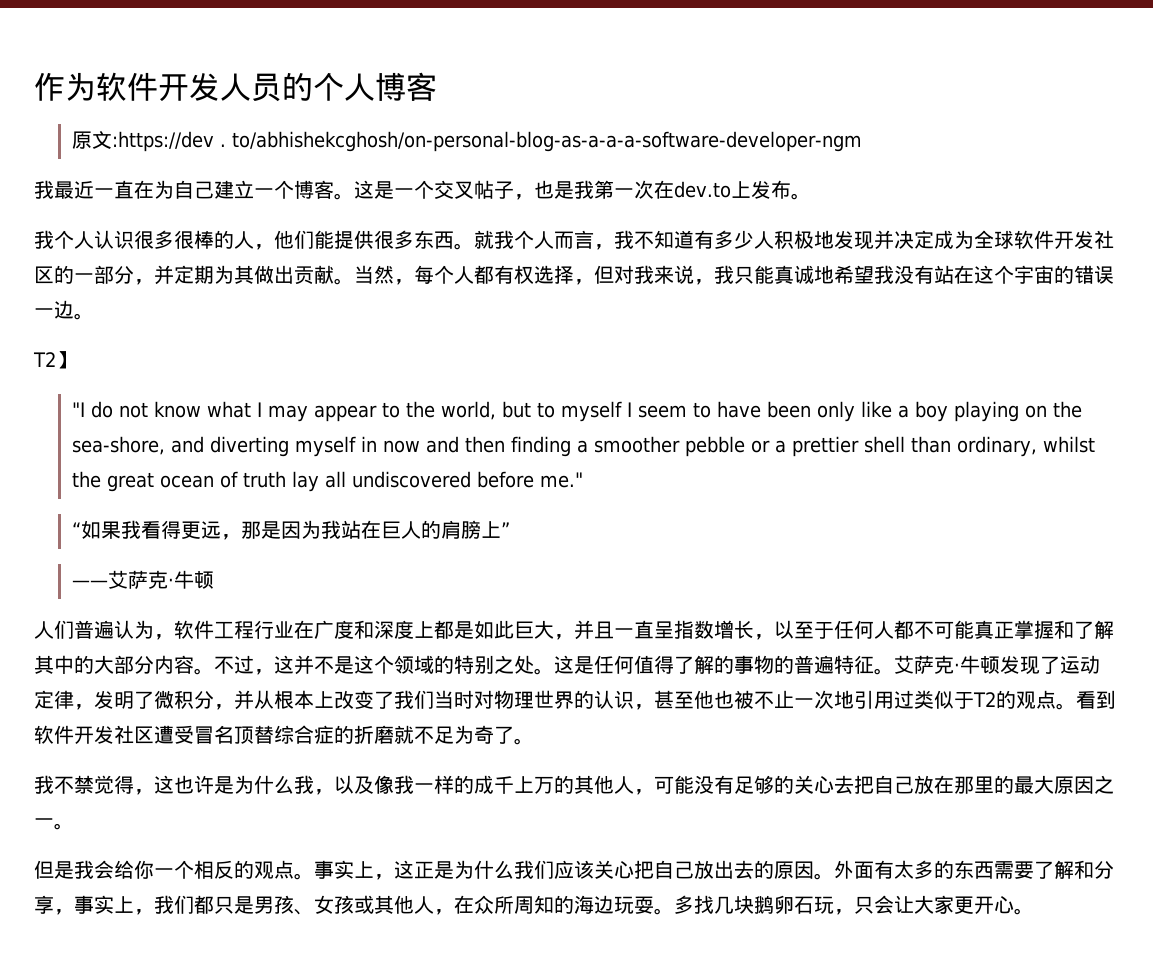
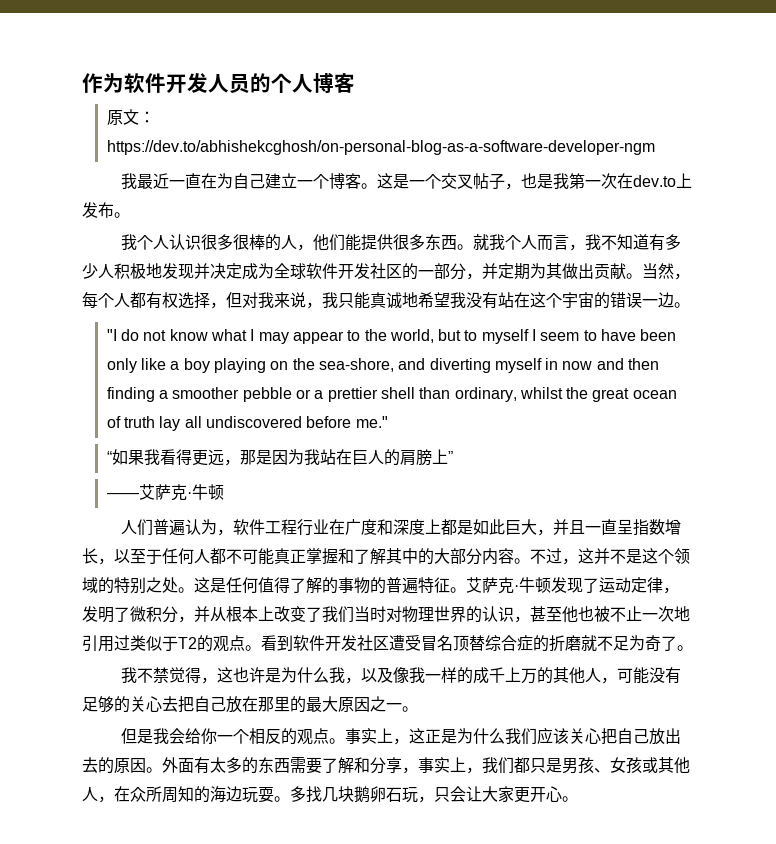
- 原文:https://dev . to/abhishekcghosh/on-personal-blog-as-a-a-a-software-developer-ngm
+ 原文：https://dev.to/abhishekcghosh/on-personal-blog-as-a-software-developer-ngm
- T2】

